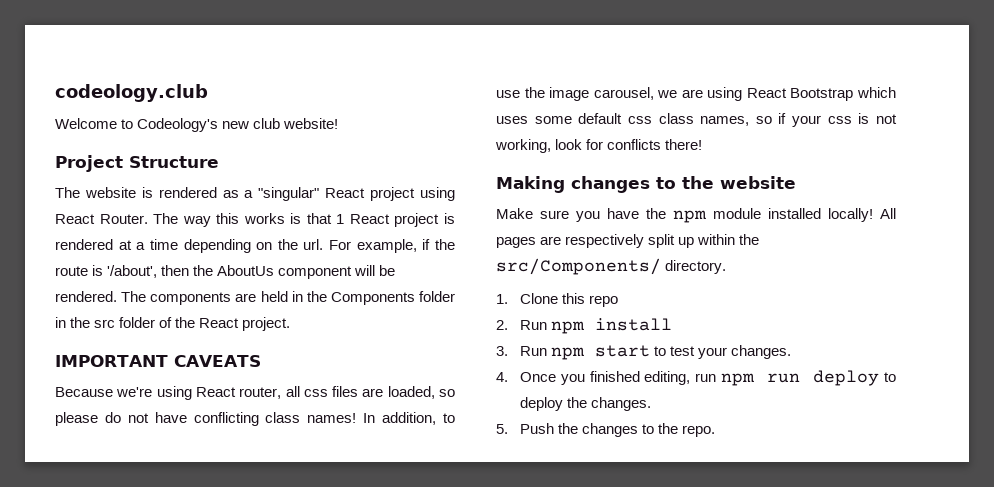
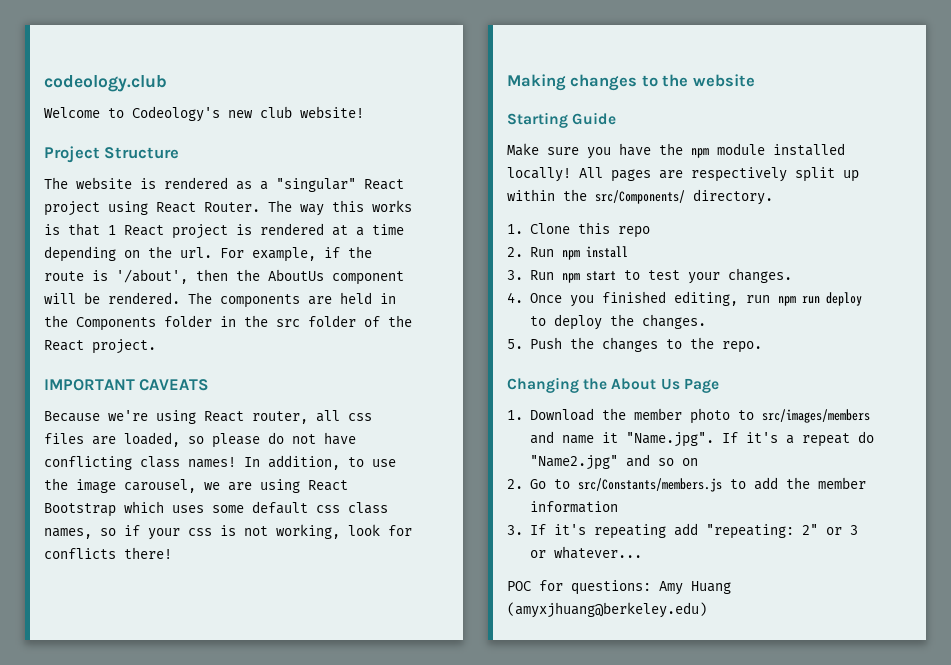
+ Starting Guide
+ Changing the About Us Page
+ 1. Download the member photo to src/images/members and name it "Name.jpg". If it's a repeat do "Name2.jpg" and so on
+ 2. Go to src/Constants/members.js to add the member information
+ 3. If it's repeating add "repeating: 2" or 3 or whatever...
+ POC for questions: Amy Huang (amyxjhuang@berkeley.edu)

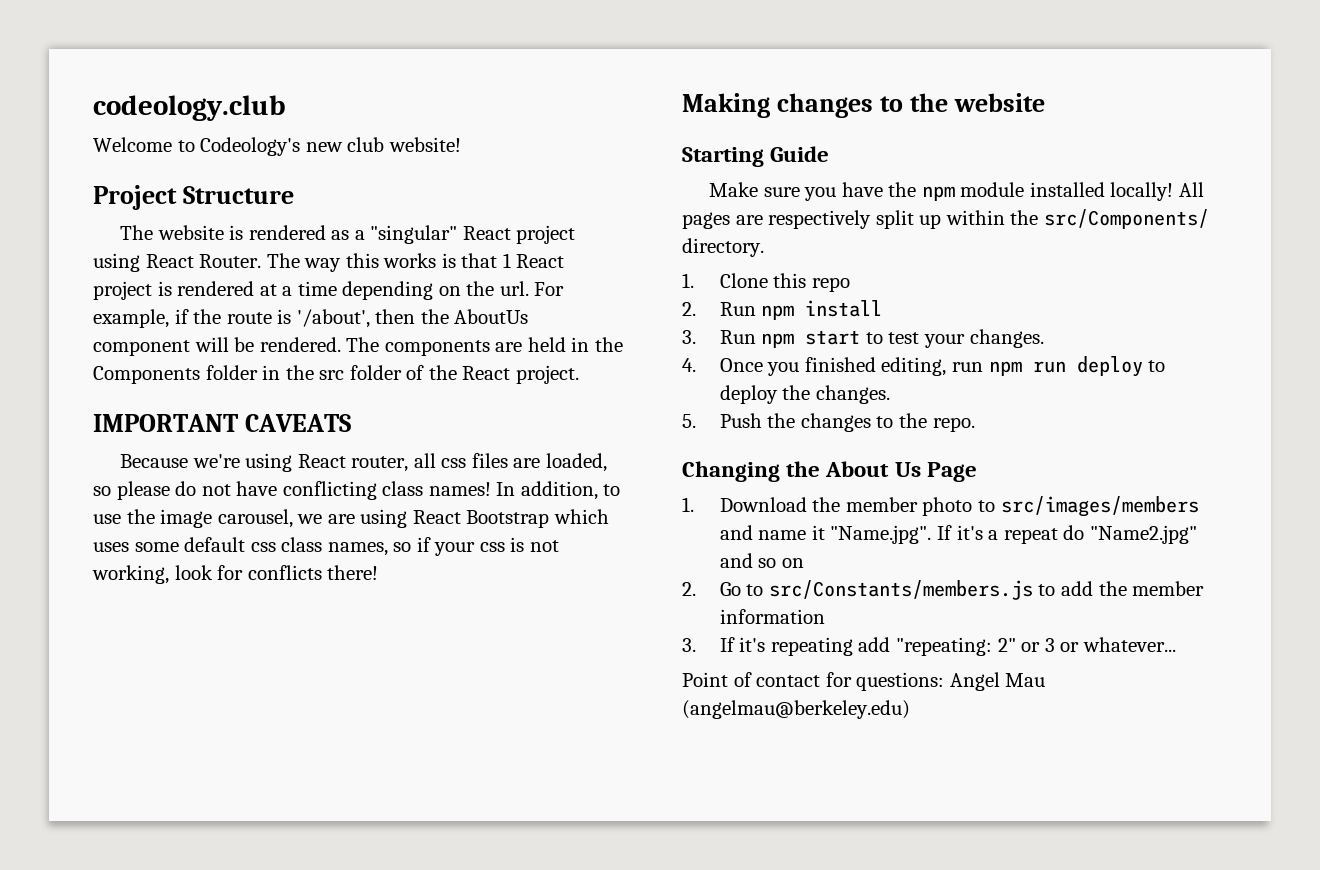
- POC for questions: Amy Huang (amyxjhuang@berkeley.edu)
+ Point of contact for questions: Angel Mau (angelmau@berkeley.edu)

